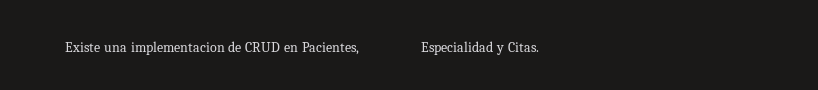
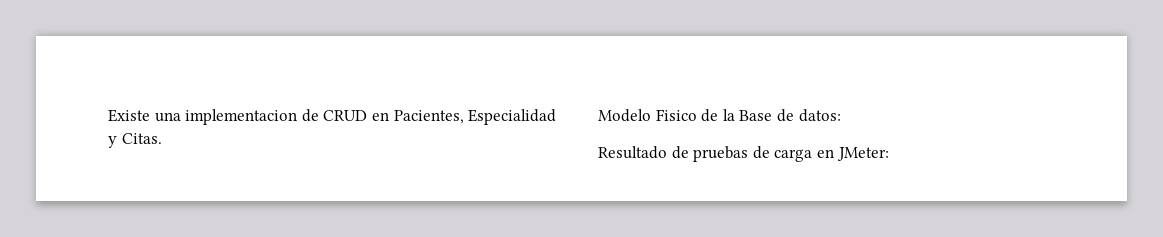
+ Modelo Fisico de la Base de datos:
+ Resultado de pruebas de carga en JMeter:

